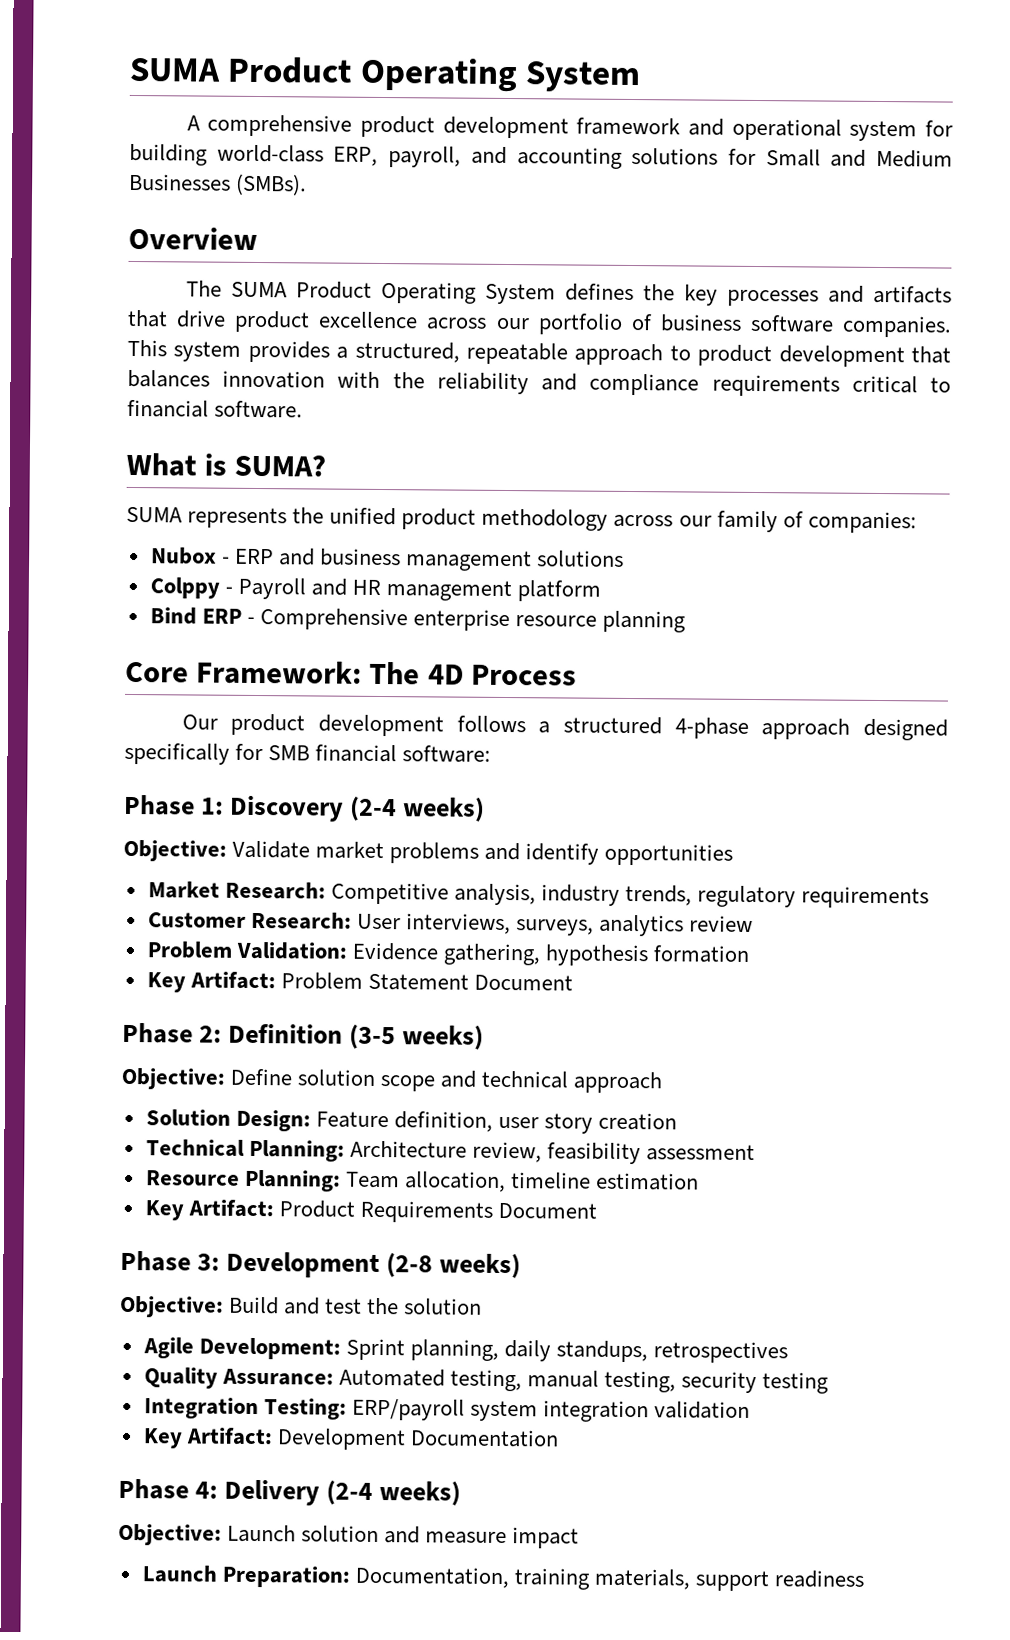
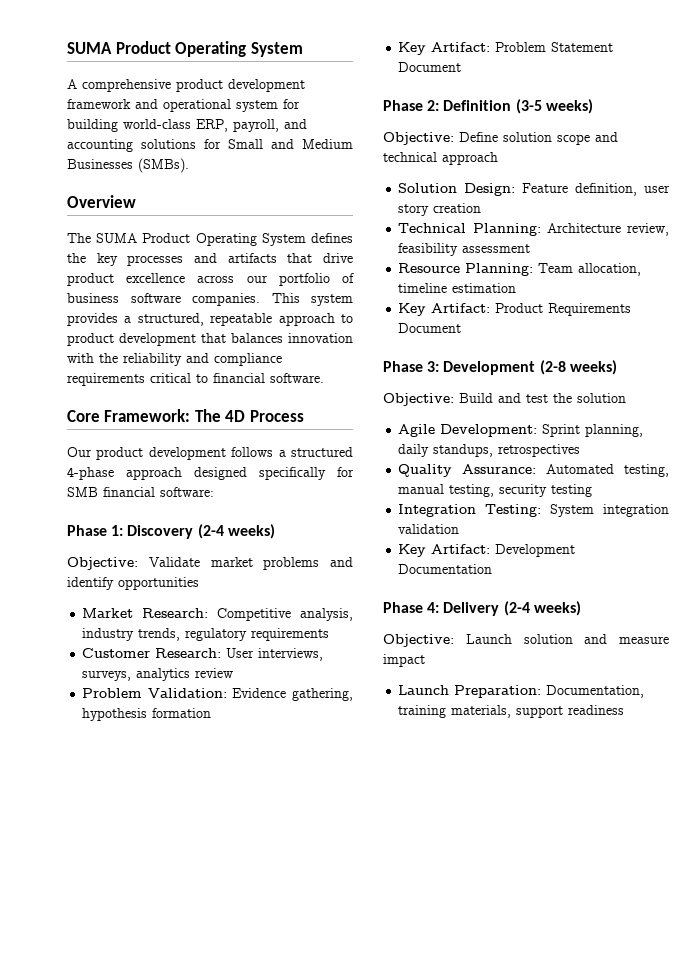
- What is SUMA?
- SUMA represents the unified product methodology across our family of companies:
- Nubox - ERP and business management solutions
- Colppy - Payroll and HR management platform
- Bind ERP - Comprehensive enterprise resource planning
- Integration Testing: ERP/payroll system integration validation
+ Integration Testing: System integration validation

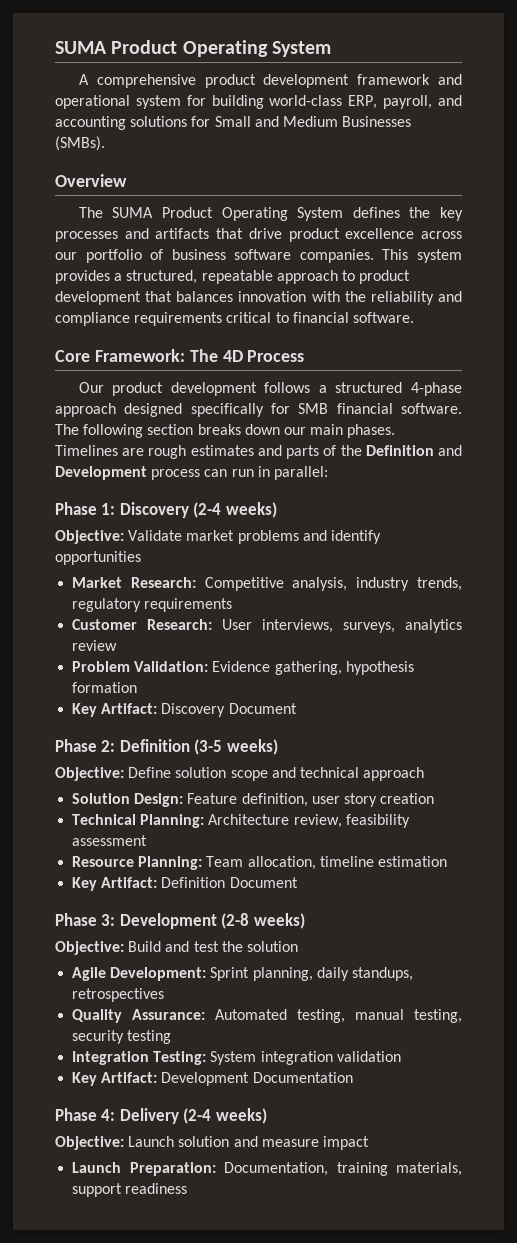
- Our product development follows a structured 4-phase approach designed specifically for SMB financial software:
+ Our product development follows a structured 4-phase approach designed specifically for SMB financial software. The following section breaks down our main phases. Timelines are rough estimates and parts of the Definition and Development process can run in parallel:
- Key Artifact: Problem Statement Document
+ Key Artifact: Discovery Document
- Key Artifact: Product Requirements Document
+ Key Artifact: Definition Document

